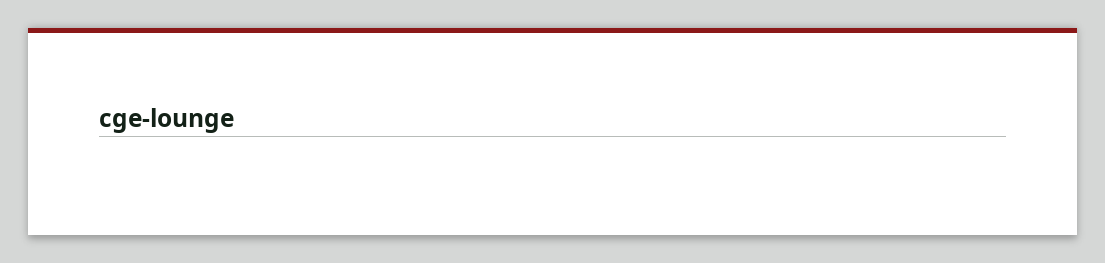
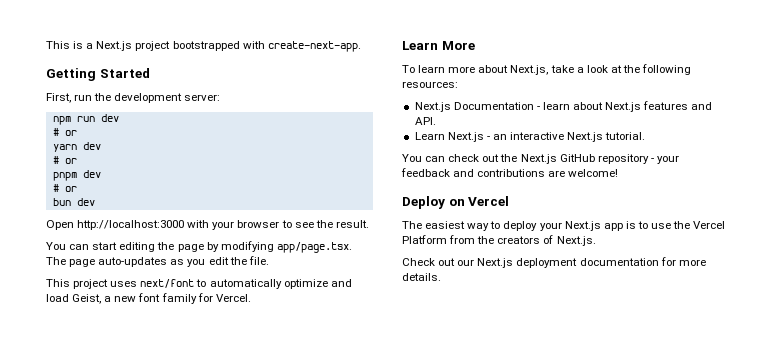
- cge-lounge
+ This is a Next.js project bootstrapped with create-next-app.
+ Getting Started
+ First, run the development server:
+ npm run dev
+ # or
+ yarn dev
+ # or
+ pnpm dev
+ # or
+ bun dev
+ Open http://localhost:3000 with your browser to see the result.
+ You can start editing the page by modifying app/page.tsx. The page auto-updates as you edit the file.
+ This project uses next/font to automatically optimize and load Geist, a new font family for Vercel.
+ Learn More
+ To learn more about Next.js, take a look at the following resources:
+ Next.js Documentation - learn about Next.js features and API.
+ Learn Next.js - an interactive Next.js tutorial.
+ You can check out the Next.js GitHub repository - your feedback and contributions are welcome!
+ Deploy on Vercel
+ The easiest way to deploy your Next.js app is to use the Vercel Platform from the creators of Next.js.
+ Check out our Next.js deployment documentation for more details.

